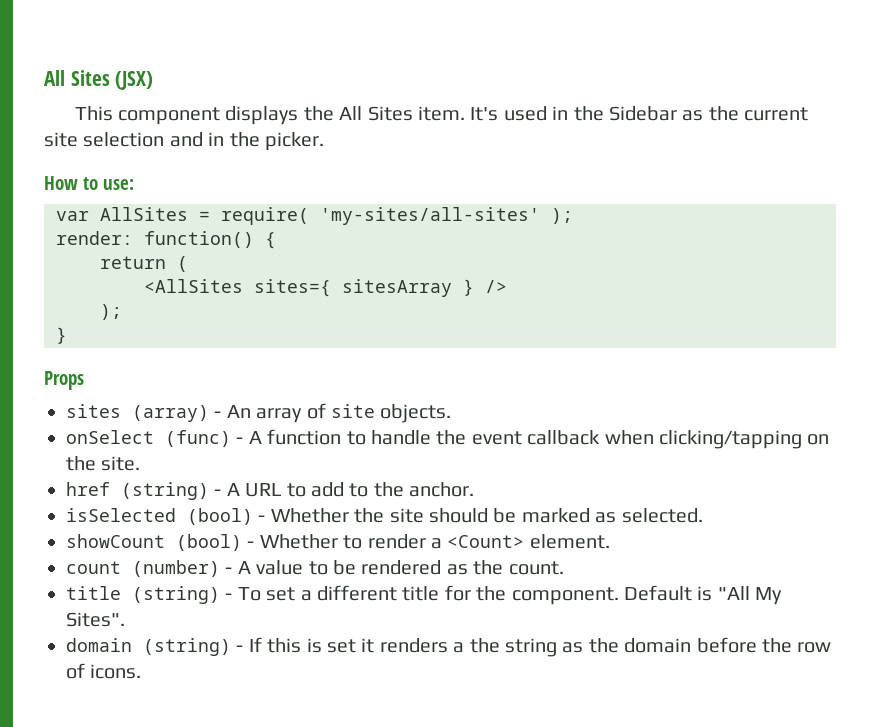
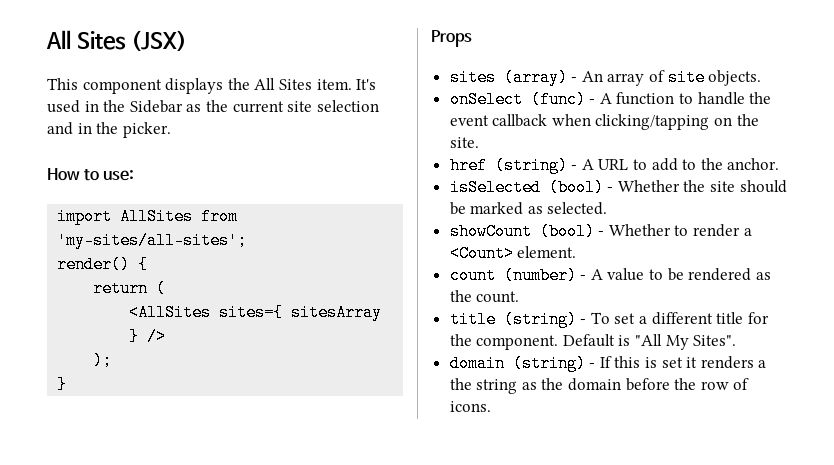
- var AllSites = require( 'my-sites/all-sites' );
- render: function() {
+ import AllSites from 'my-sites/all-sites';
+ render() {

